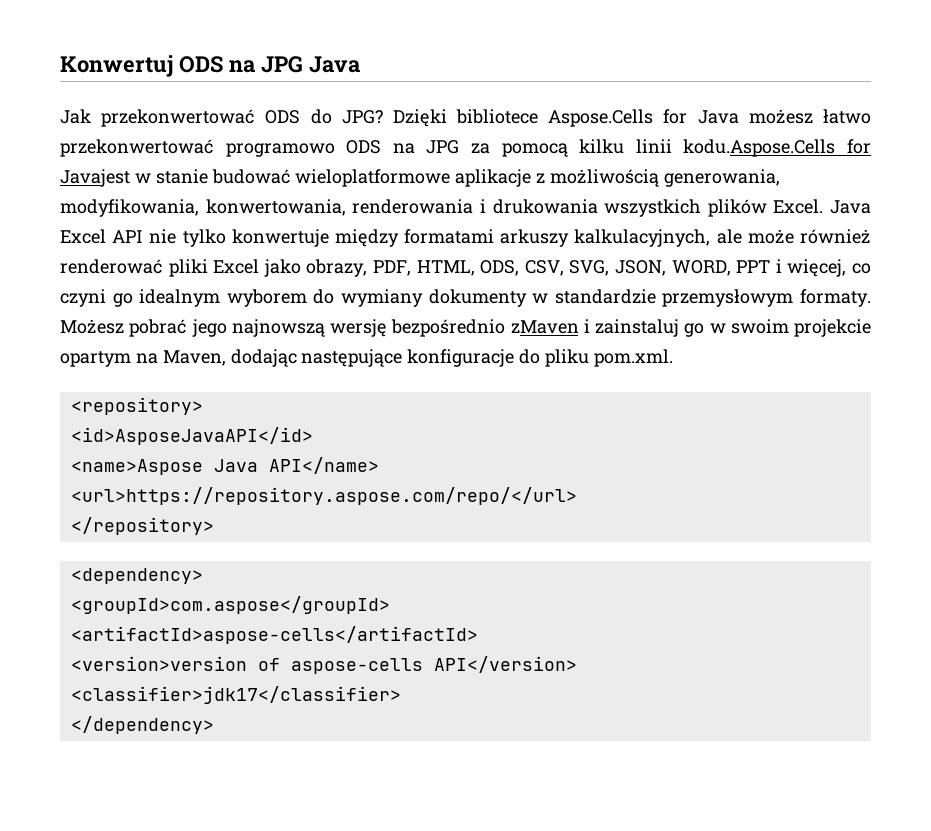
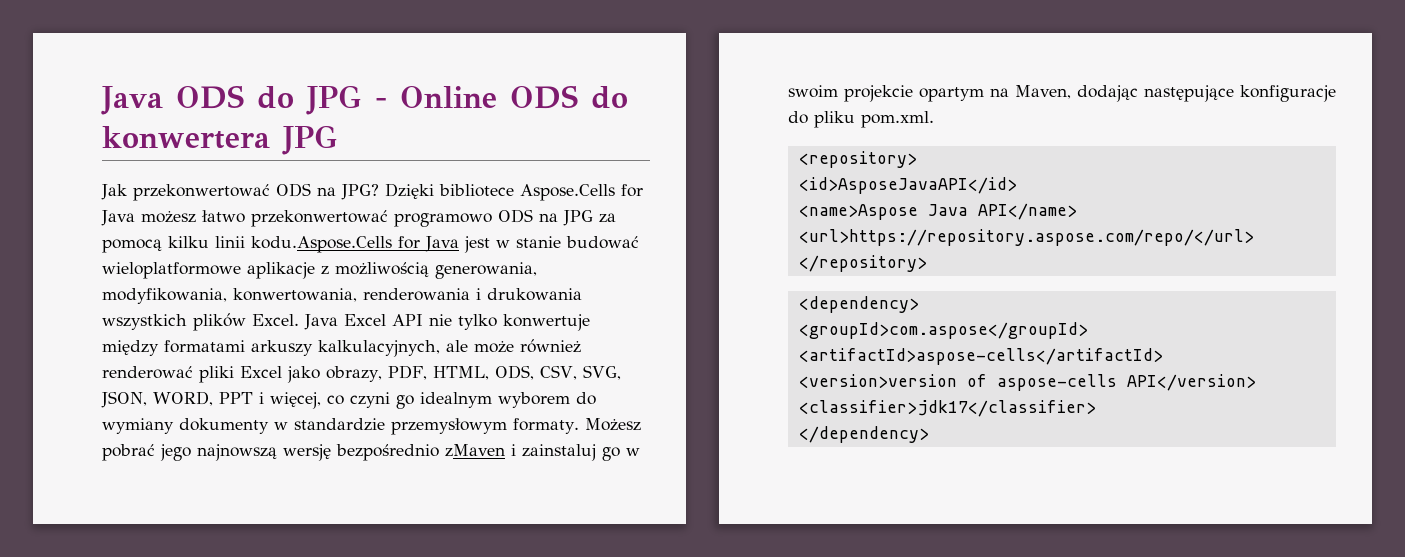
- Konwertuj ODS na JPG Java
+ Java ODS do JPG - Online ODS do konwertera JPG
- Jak przekonwertować ODS do JPG?
+ Jak przekonwertować ODS na JPG?
- Dzięki bibliotece Aspose.Cells for Java możesz łatwo przekonwertować programowo ODS na JPG za pomocą kilku linii kodu.Aspose.Cells for Javajest w stanie budować wieloplatformowe aplikacje z możliwością generowania, modyfikowania, konwertowania, renderowania i drukowania wszystkich plików Excel.
+ Dzięki bibliotece Aspose.Cells for Java możesz łatwo przekonwertować programowo ODS na JPG za pomocą kilku linii kodu.Aspose.Cells for Java jest w stanie budować wieloplatformowe aplikacje z możliwością generowania, modyfikowania, konwertowania, renderowania i drukowania wszystkich plików Excel.

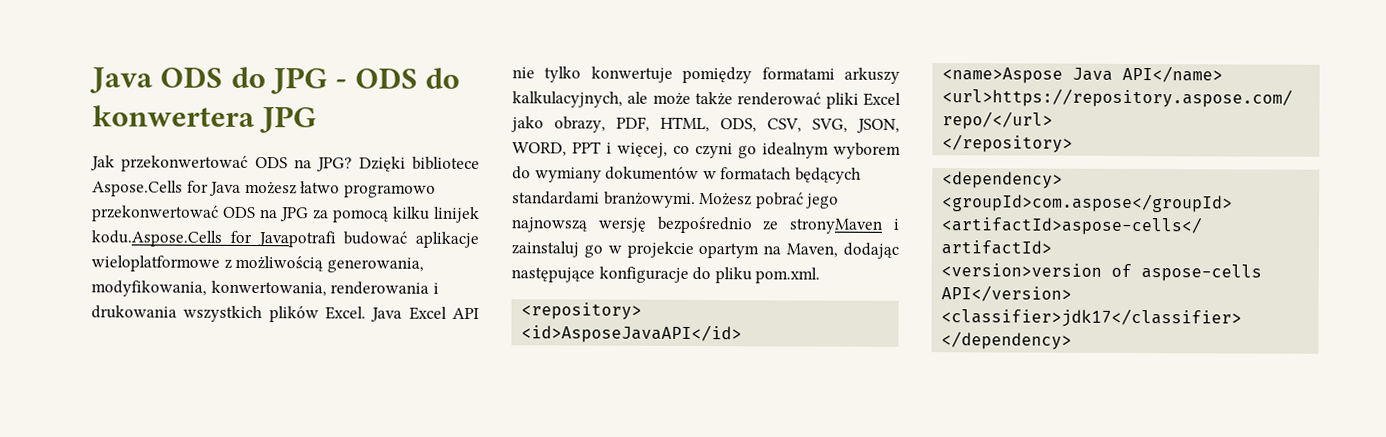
- Java ODS do JPG - Online ODS do konwertera JPG
+ Java ODS do JPG - ODS do konwertera JPG
- Dzięki bibliotece Aspose.Cells for Java możesz łatwo przekonwertować programowo ODS na JPG za pomocą kilku linii kodu.Aspose.Cells for Java jest w stanie budować wieloplatformowe aplikacje z możliwością generowania, modyfikowania, konwertowania, renderowania i drukowania wszystkich plików Excel.
+ Dzięki bibliotece Aspose.Cells for Java możesz łatwo programowo przekonwertować ODS na JPG za pomocą kilku linijek kodu.Aspose.Cells for Javapotrafi budować aplikacje wieloplatformowe z możliwością generowania, modyfikowania, konwertowania, renderowania i drukowania wszystkich plików Excel.
- Java Excel API nie tylko konwertuje między formatami arkuszy kalkulacyjnych, ale może również renderować pliki Excel jako obrazy, PDF, HTML, ODS, CSV, SVG, JSON, WORD, PPT i więcej, co czyni go idealnym wyborem do wymiany dokumenty w standardzie przemysłowym formaty.
+ Java Excel API nie tylko konwertuje pomiędzy formatami arkuszy kalkulacyjnych, ale może także renderować pliki Excel jako obrazy, PDF, HTML, ODS, CSV, SVG, JSON, WORD, PPT i więcej, co czyni go idealnym wyborem do wymiany dokumentów w formatach będących standardami branżowymi.
- Możesz pobrać jego najnowszą wersję bezpośrednio zMaven i zainstaluj go w swoim projekcie opartym na Maven, dodając następujące konfiguracje do pliku pom.xml.
+ Możesz pobrać jego najnowszą wersję bezpośrednio ze stronyMaven i zainstaluj go w projekcie opartym na Maven, dodając następujące konfiguracje do pliku pom.xml.

